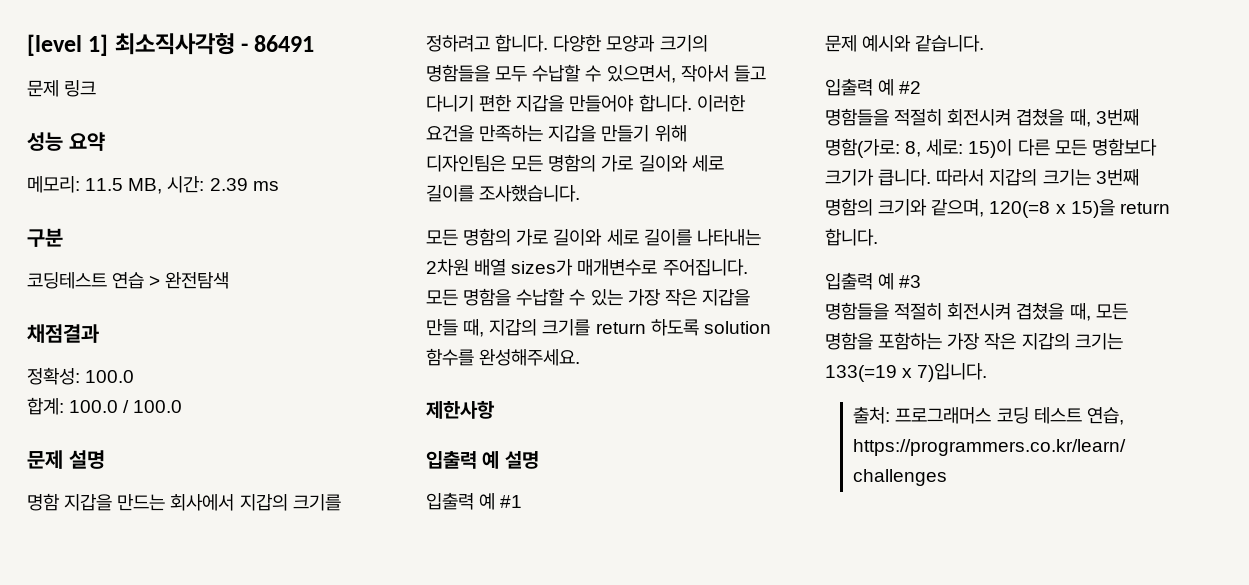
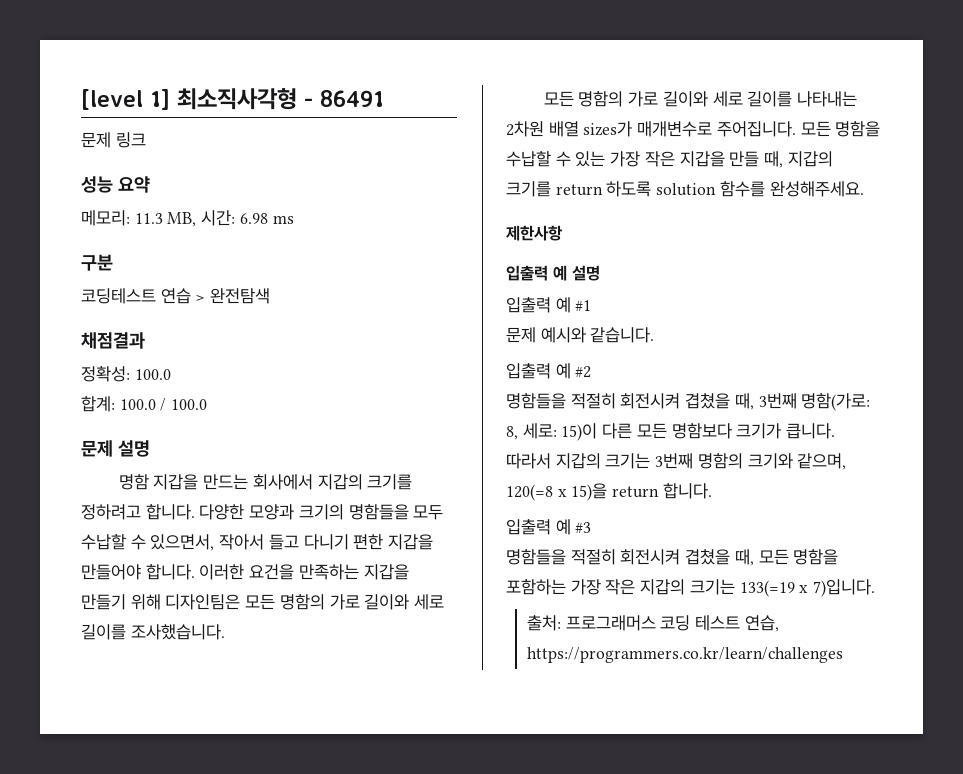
- 메모리: 11.5 MB, 시간: 2.39 ms
+ 메모리: 11.3 MB, 시간: 6.98 ms

